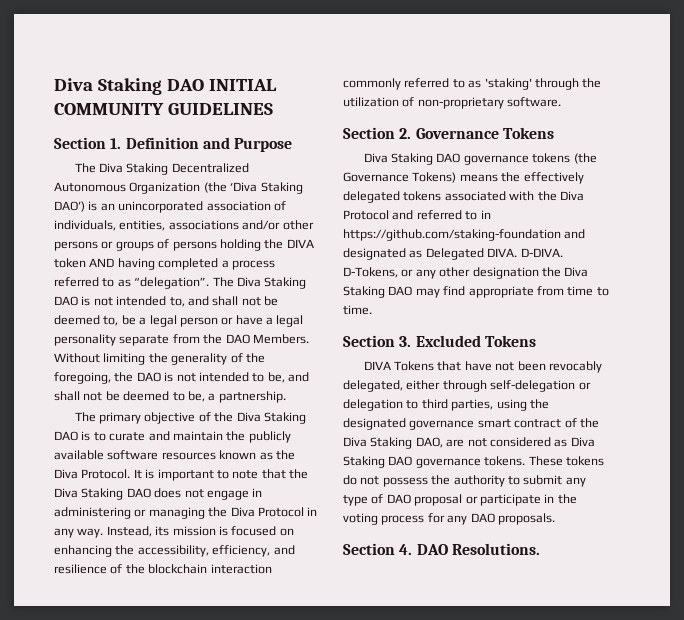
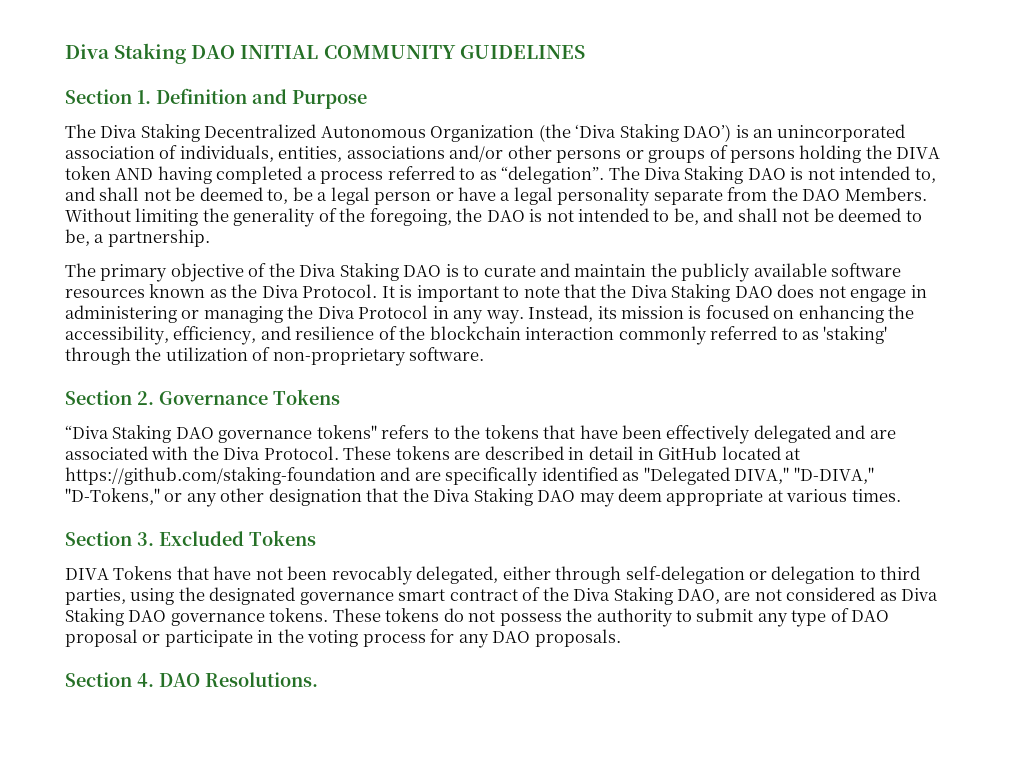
- Diva Staking DAO governance tokens (the Governance Tokens) means the effectively delegated tokens associated with the Diva Protocol and referred to in https://github.com/staking-foundation and designated as Delegated DIVA. D-DIVA. D-Tokens, or any other designation the Diva Staking DAO may find appropriate from time to time.
+ “Diva Staking DAO governance tokens" refers to the tokens that have been effectively delegated and are associated with the Diva Protocol. These tokens are described in detail in GitHub located at https://github.com/staking-foundation and are specifically identified as "Delegated DIVA," "D-DIVA," "D-Tokens," or any other designation that the Diva Staking DAO may deem appropriate at various times.

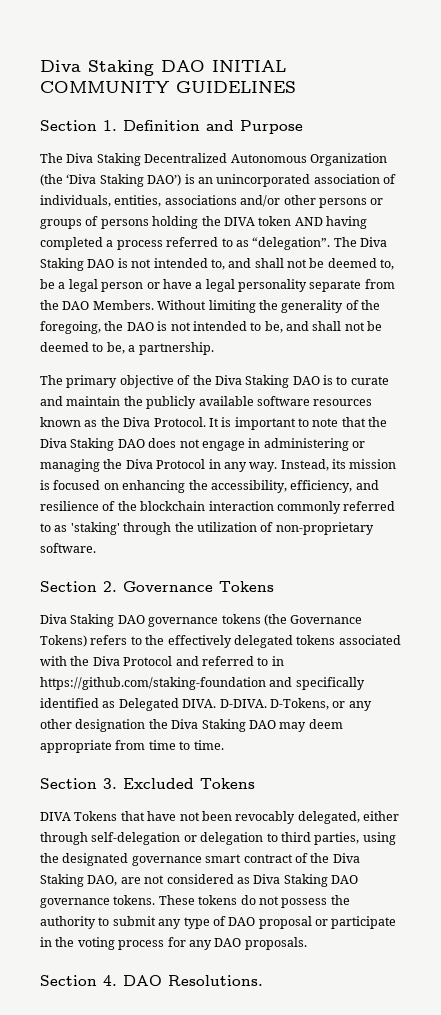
- “Diva Staking DAO governance tokens" refers to the tokens that have been effectively delegated and are associated with the Diva Protocol. These tokens are described in detail in GitHub located at https://github.com/staking-foundation and are specifically identified as "Delegated DIVA," "D-DIVA," "D-Tokens," or any other designation that the Diva Staking DAO may deem appropriate at various times.
+ Diva Staking DAO governance tokens (the Governance Tokens) refers to the effectively delegated tokens associated with the Diva Protocol and referred to in https://github.com/staking-foundation and specifically identified as Delegated DIVA. D-DIVA. D-Tokens, or any other designation the Diva Staking DAO may deem appropriate from time to time.

